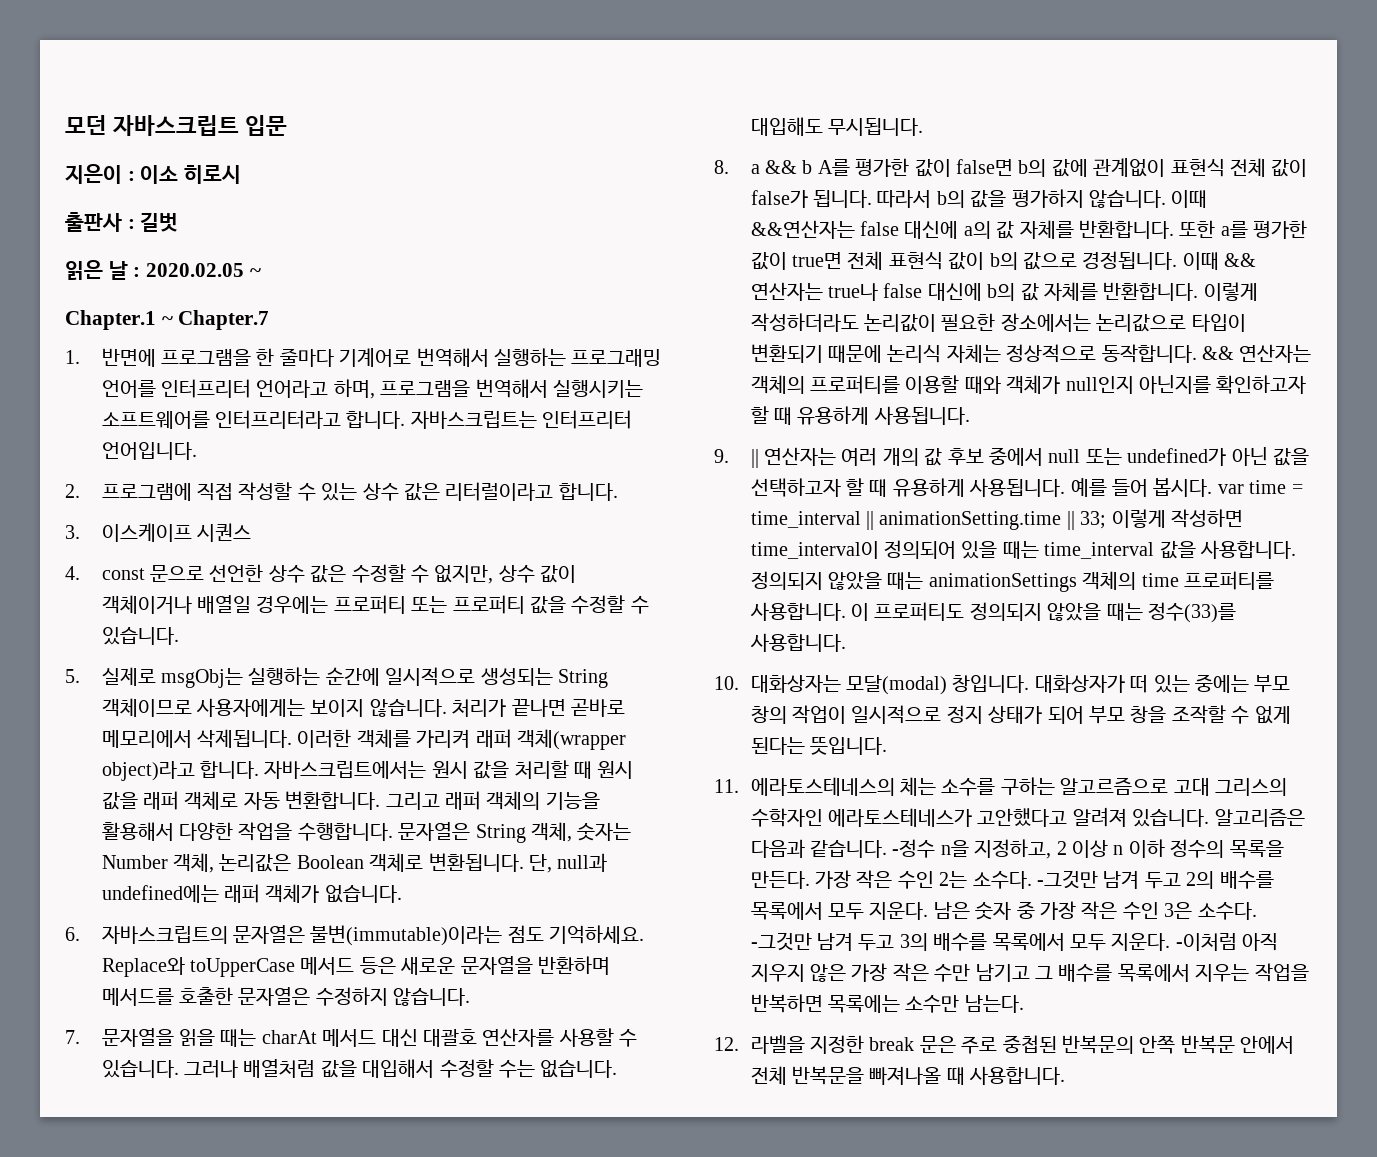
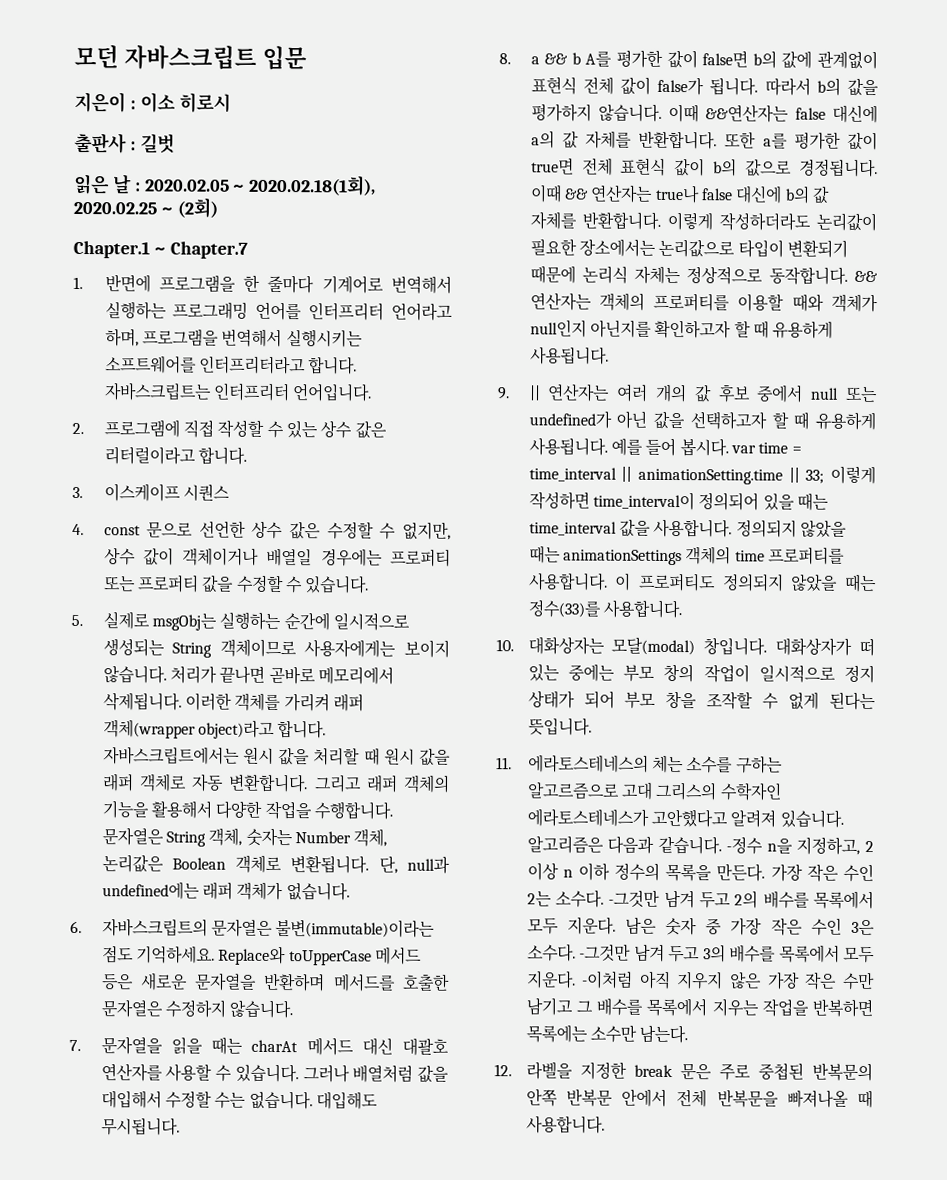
- 읽은 날 : 2020.02.05 ~
+ 읽은 날 : 2020.02.05 ~ 2020.02.18(1회), 2020.02.25 ~ (2회)

